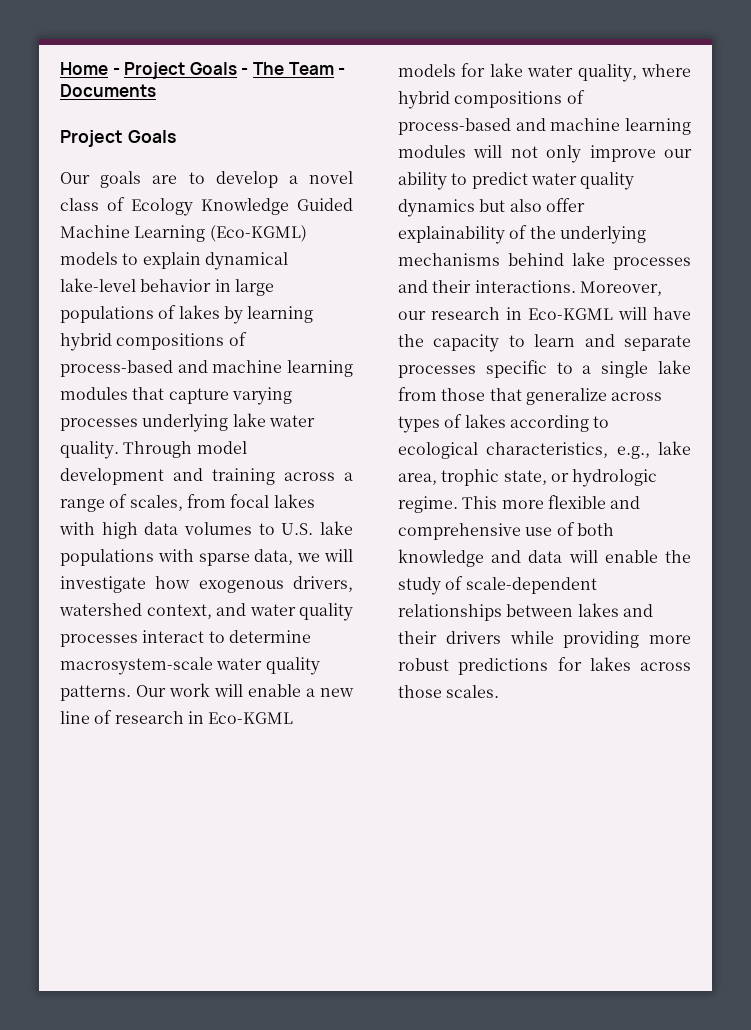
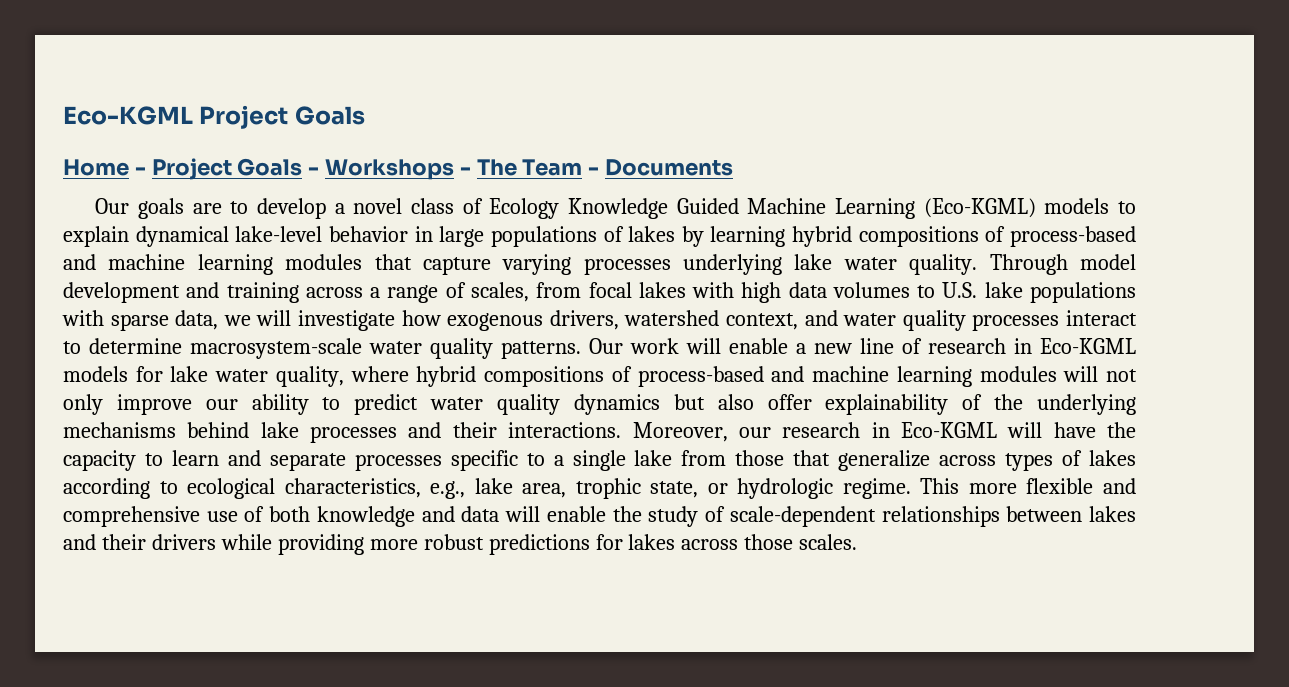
+ Eco-KGML Project Goals
- Home - Project Goals - The Team - Documents
- Project Goals
+ Home - Project Goals - Workshops - The Team - Documents

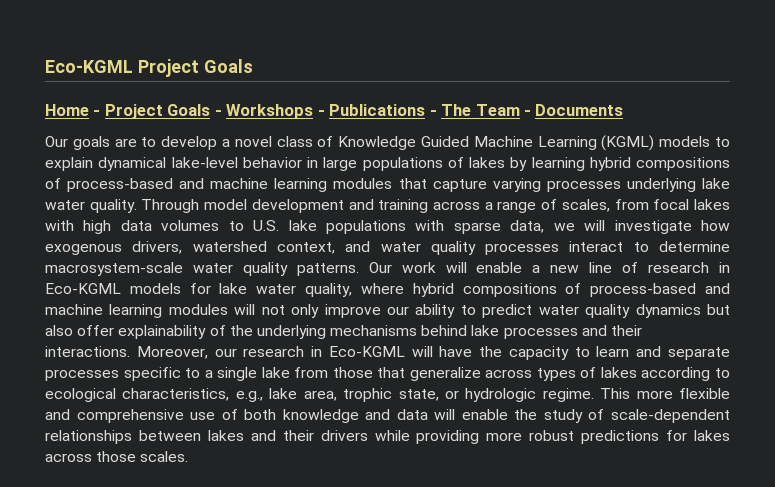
- Home - Project Goals - Workshops - The Team - Documents
+ Home - Project Goals - Workshops - Publications - The Team - Documents
- Our goals are to develop a novel class of Ecology Knowledge Guided Machine Learning (Eco-KGML) models to explain dynamical lake-level behavior in large populations of lakes by learning hybrid compositions of process-based and machine learning modules that capture varying processes underlying lake water quality.
+ Our goals are to develop a novel class of Knowledge Guided Machine Learning (KGML) models to explain dynamical lake-level behavior in large populations of lakes by learning hybrid compositions of process-based and machine learning modules that capture varying processes underlying lake water quality.

